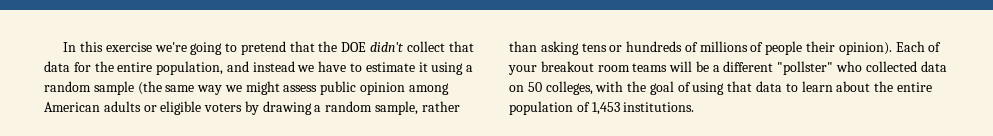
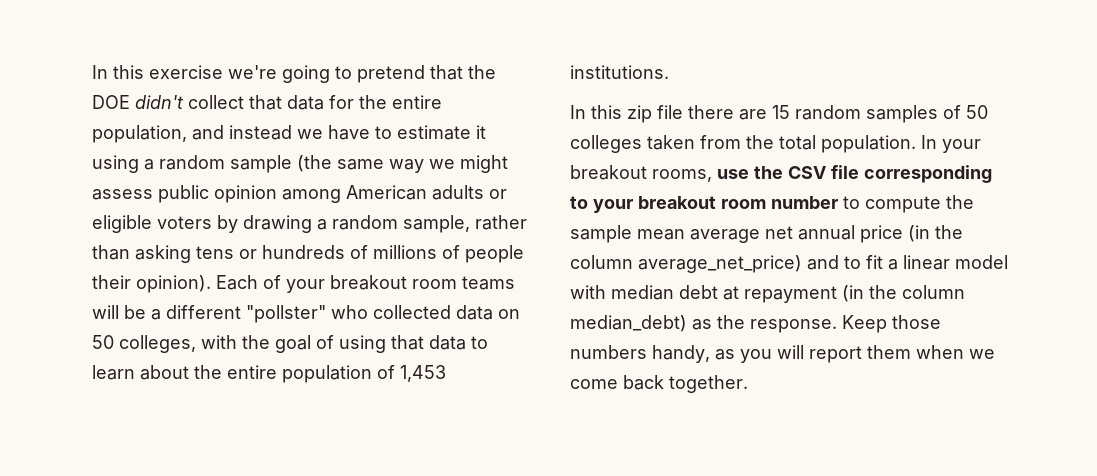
+ In this zip file there are 15 random samples of 50 colleges taken from the total population. In your breakout rooms, use the CSV file corresponding to your breakout room number to compute the sample mean average net annual price (in the column average_net_price) and to fit a linear model with median debt at repayment (in the column median_debt) as the response. Keep those numbers handy, as you will report them when we come back together.

